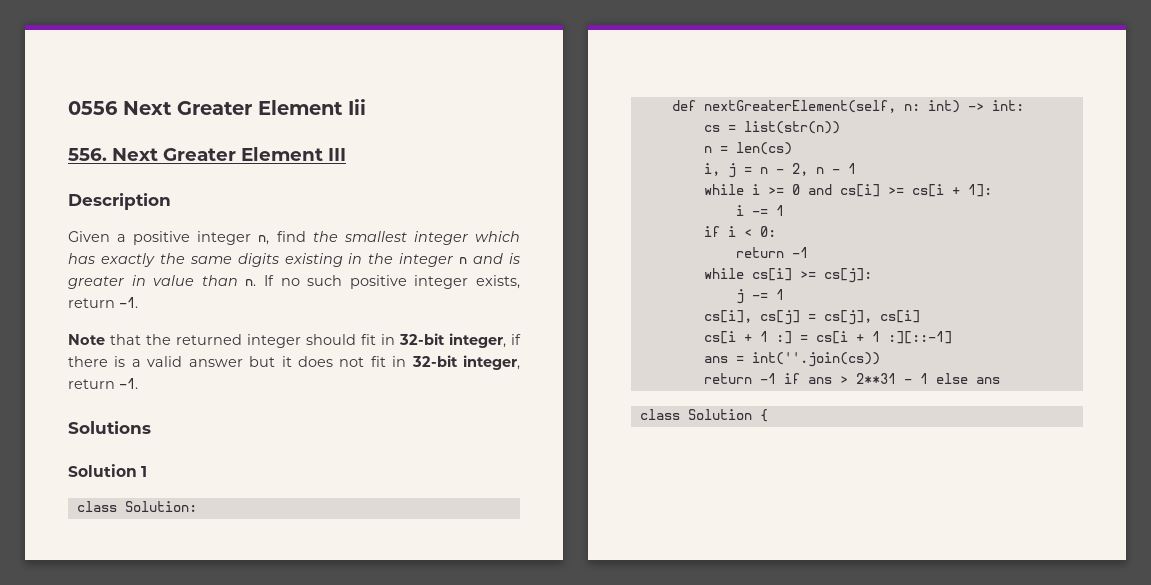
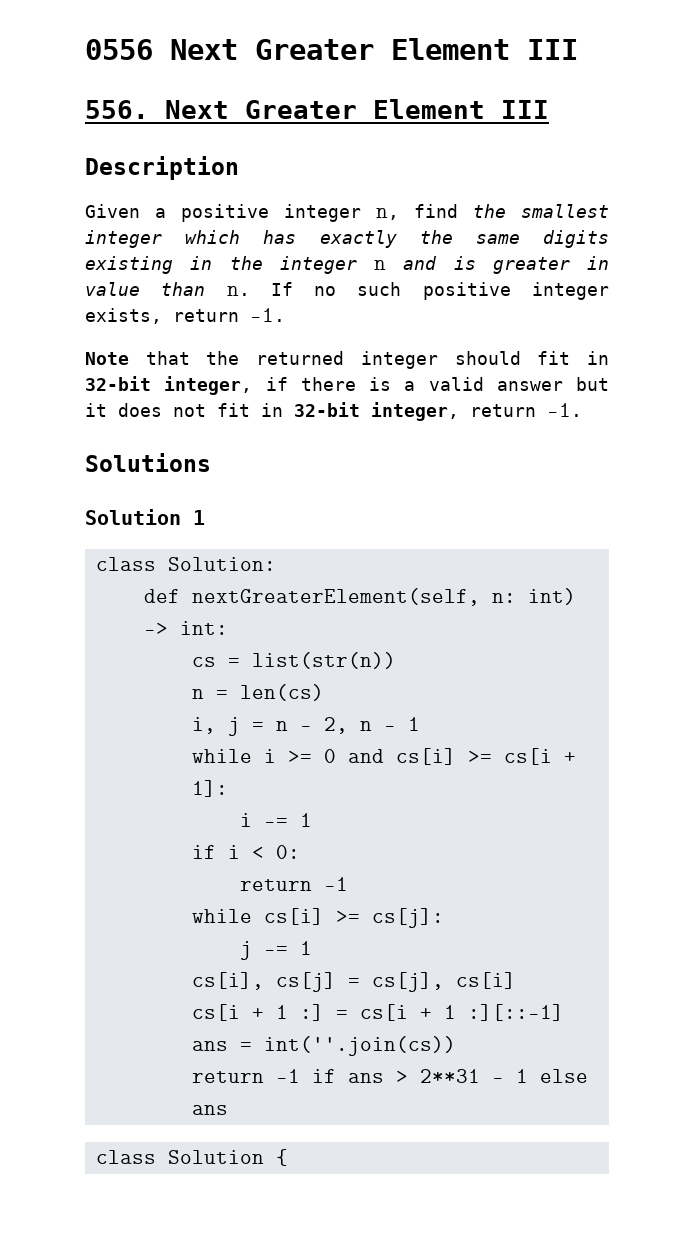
- 0556 Next Greater Element Iii
+ 0556 Next Greater Element III

